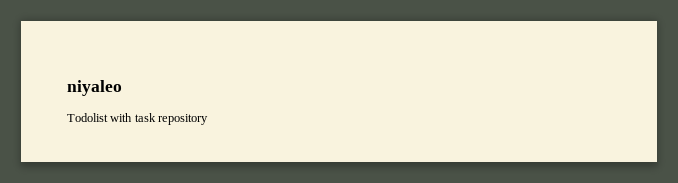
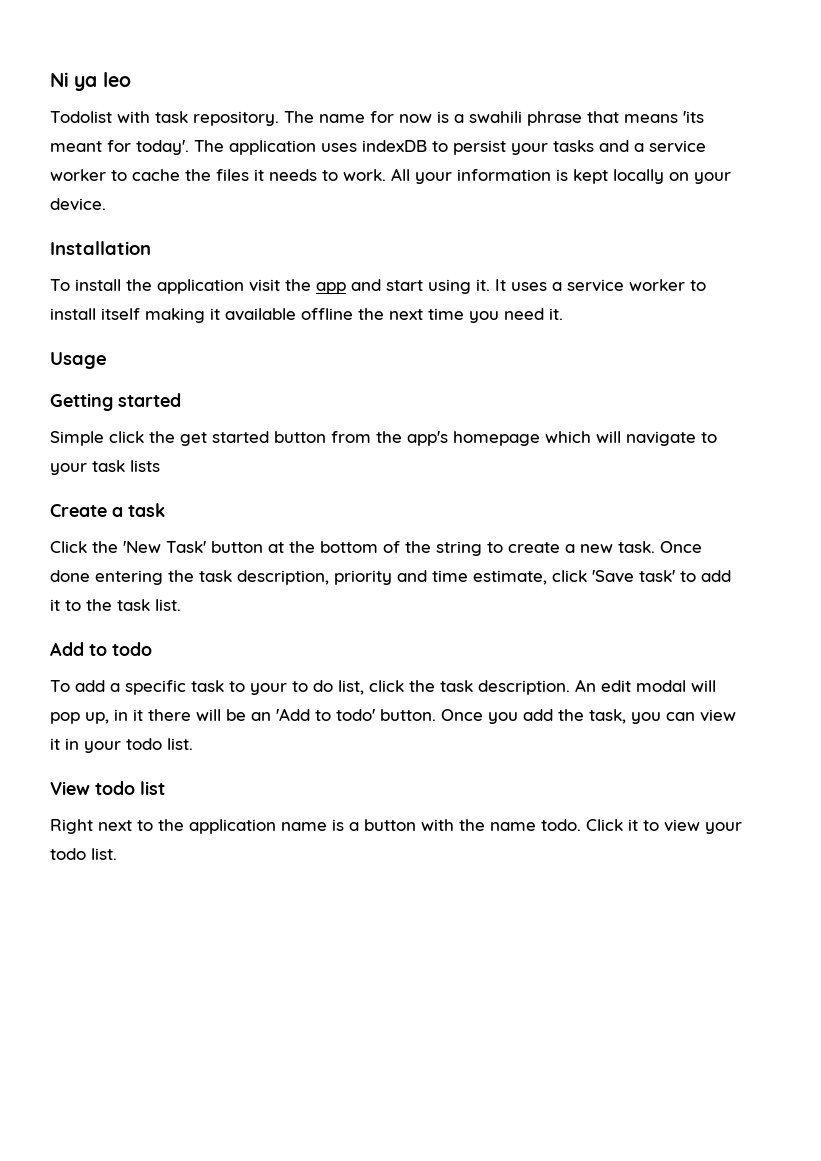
- niyaleo
+ Ni ya leo
- Todolist with task repository
+ Todolist with task repository. The name for now is a swahili phrase that means 'its meant for today'. The application uses indexDB to persist your tasks and a service worker to cache the files it needs to work. All your information is kept locally on your device.
+ Installation
+ To install the application visit the app and start using it. It uses a service worker to install itself making it available offline the next time you need it.
+ Usage
+ Getting started
+ Simple click the get started button from the app's homepage which will navigate to your task lists
+ Create a task
+ Click the 'New Task' button at the bottom of the string to create a new task. Once done entering the task description, priority and time estimate, click 'Save task' to add it to the task list.
+ Add to todo
+ To add a specific task to your to do list, click the task description. An edit modal will pop up, in it there will be an 'Add to todo' button. Once you add the task, you can view it in your todo list.
+ View todo list
+ Right next to the application name is a button with the name todo. Click it to view your todo list.

